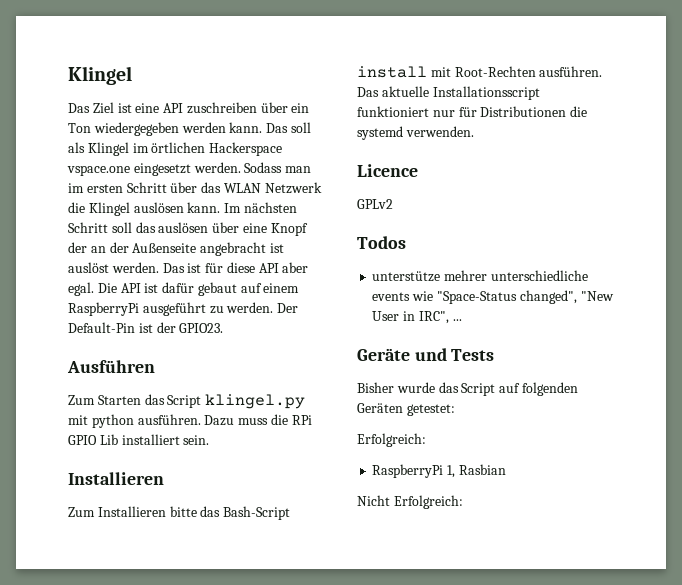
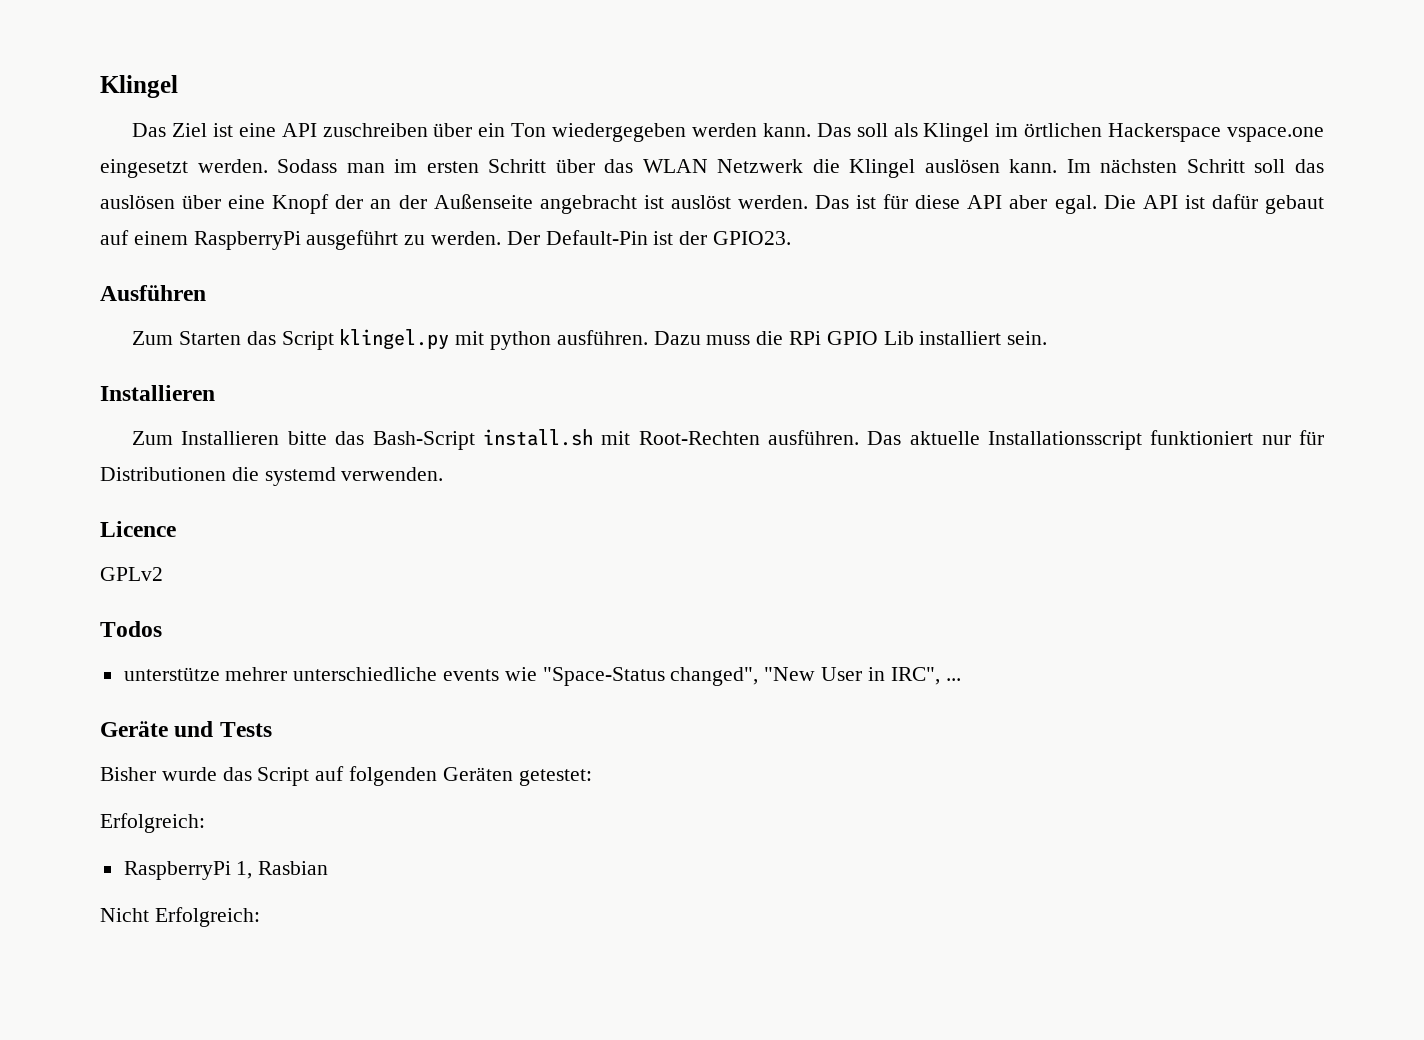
- Zum Installieren bitte das Bash-Script install mit Root-Rechten ausführen.
+ Zum Installieren bitte das Bash-Script install.sh mit Root-Rechten ausführen.

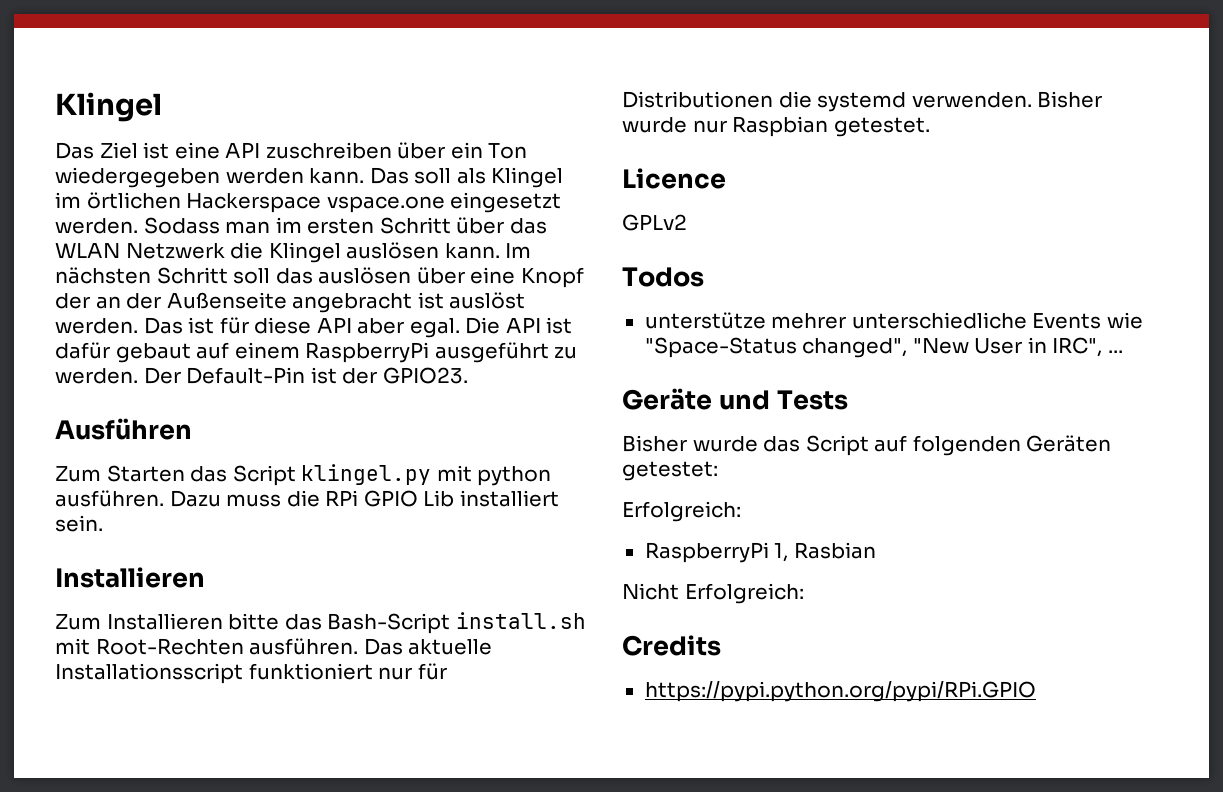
+ Bisher wurde nur Raspbian getestet.
- unterstütze mehrer unterschiedliche events wie "Space-Status changed", "New User in IRC", ...
+ unterstütze mehrer unterschiedliche Events wie "Space-Status changed", "New User in IRC", ...
+ Credits
+ https://pypi.python.org/pypi/RPi.GPIO

